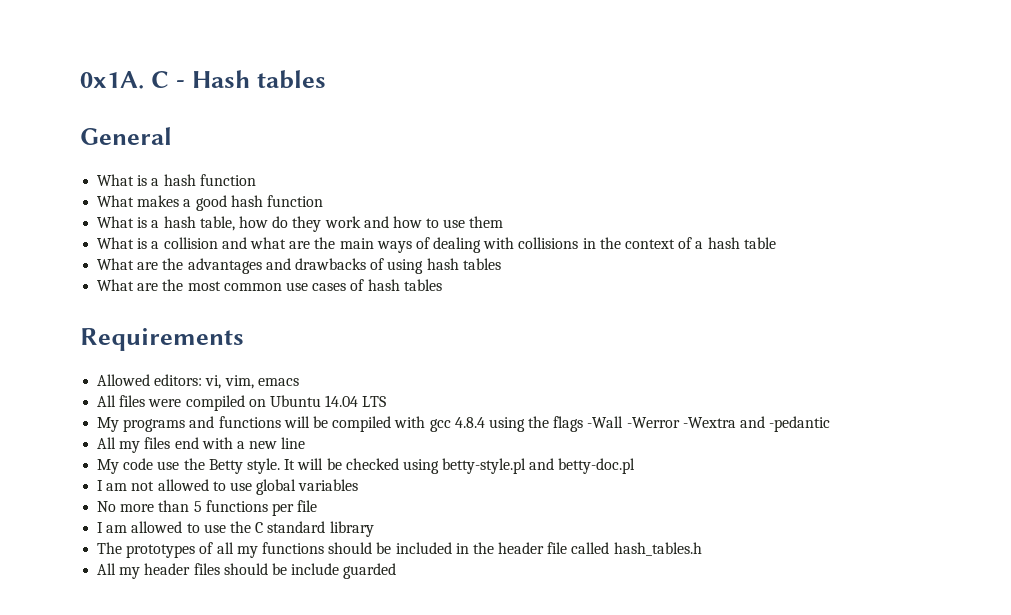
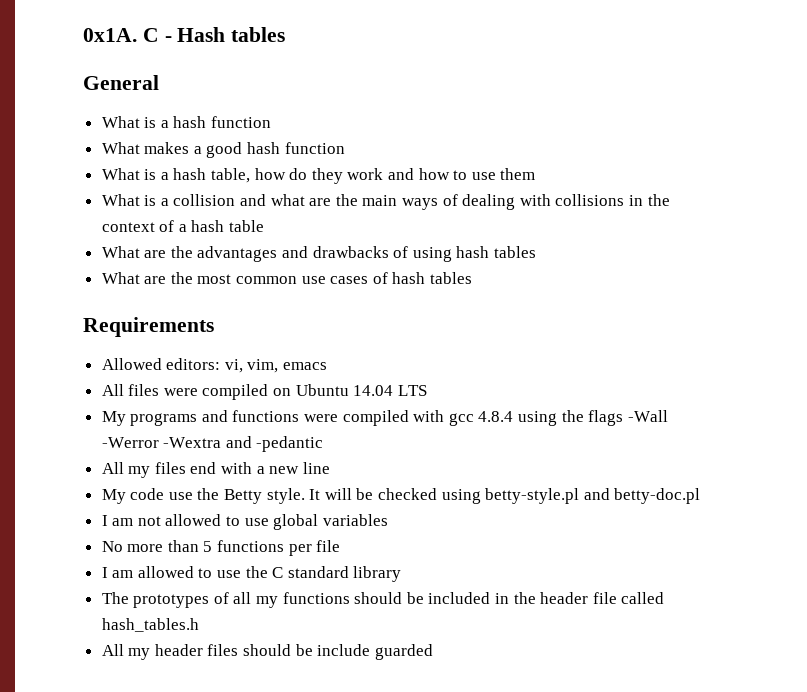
- My programs and functions will be compiled with gcc 4.8.4 using the flags -Wall -Werror -Wextra and -pedantic
+ My programs and functions were compiled with gcc 4.8.4 using the flags -Wall -Werror -Wextra and -pedantic

